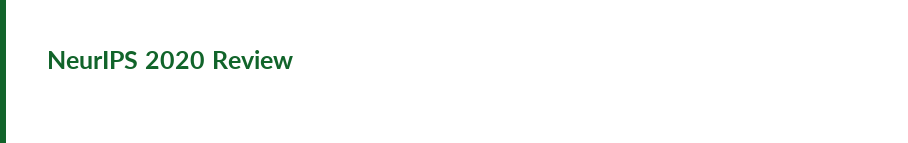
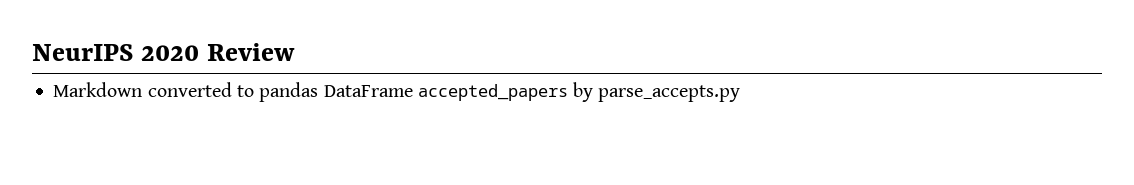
+ Markdown converted to pandas DataFrame accepted_papers by parse_accepts.py

